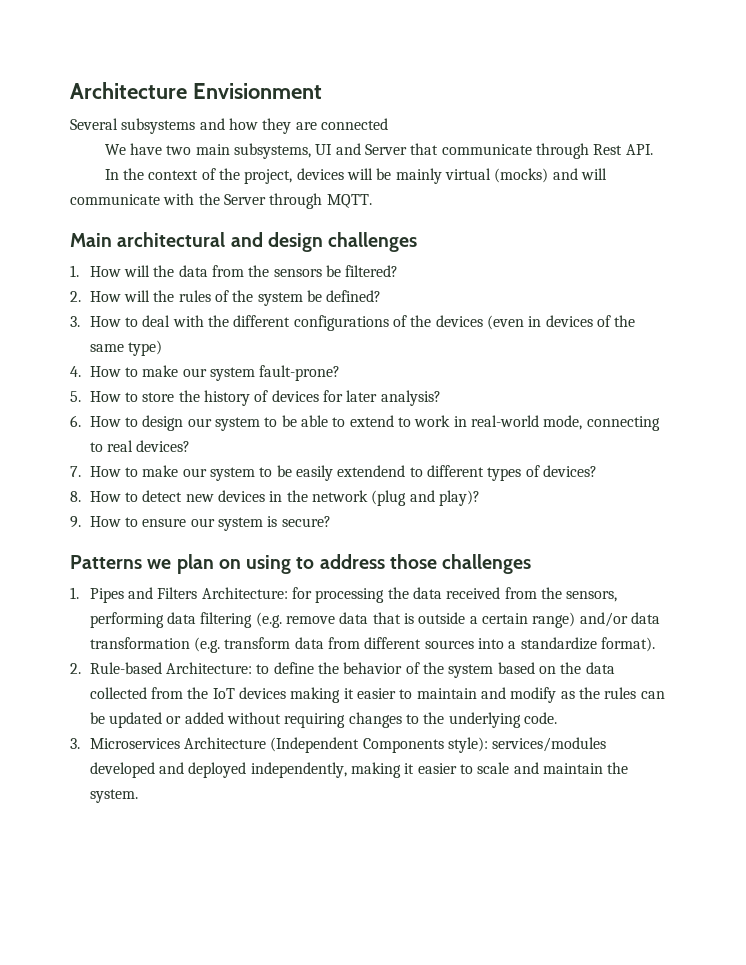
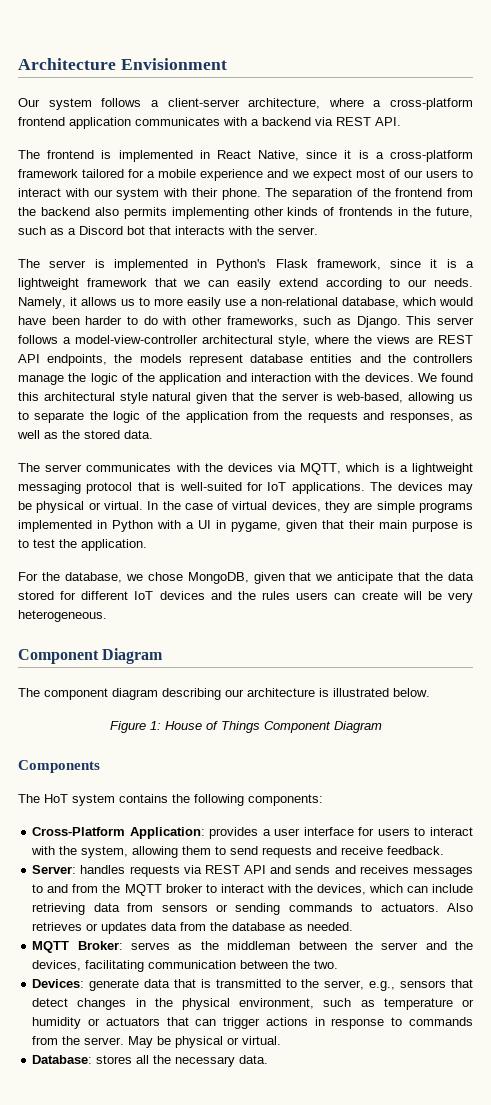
- Several subsystems and how they are connected
- We have two main subsystems, UI and Server that communicate through Rest API.
- In the context of the project, devices will be mainly virtual (mocks) and will communicate with the Server through MQTT.
- Main architectural and design challenges
- 1. How will the data from the sensors be filtered?
- 2. How will the rules of the system be defined?
- 3. How to deal with the different configurations of the devices (even in devices of the same type)
- 4. How to make our system fault-prone?
- 5. How to store the history of devices for later analysis?
- 6. How to design our system to be able to extend to work in real-world mode, connecting to real devices?
- 7. How to make our system to be easily extendend to different types of devices?
- 8. How to detect new devices in the network (plug and play)?
- 9. How to ensure our system is secure?
- Patterns we plan on using to address those challenges
- 1. Pipes and Filters Architecture: for processing the data received from the sensors, performing data filtering (e.g. remove data that is outside a certain range) and/or data transformation (e.g. transform data from different sources into a standardize format).
- 2. Rule-based Architecture: to define the behavior of the system based on the data collected from the IoT devices making it easier to maintain and modify as the rules can be updated or added without requiring changes to the underlying code.
- 3. Microservices Architecture (Independent Components style): services/modules developed and deployed independently, making it easier to scale and maintain the system.
+ Our system follows a client-server architecture, where a cross-platform frontend application communicates with a backend via REST API.
+ The frontend is implemented in React Native, since it is a cross-platform framework tailored for a mobile experience and we expect most of our users to interact with our system with their phone. The separation of the frontend from the backend also permits implementing other kinds of frontends in the future, such as a Discord bot that interacts with the server.
+ The server is implemented in Python's Flask framework, since it is a lightweight framework that we can easily extend according to our needs. Namely, it allows us to more easily use a non-relational database, which would have been harder to do with other frameworks, such as Django. This server follows a model-view-controller architectural style, where the views are REST API endpoints, the models represent database entities and the controllers manage the logic of the application and interaction with the devices. We found this architectural style natural given that the server is web-based, allowing us to separate the logic of the application from the requests and responses, as well as the stored data.
+ The server communicates with the devices via MQTT, which is a lightweight messaging protocol that is well-suited for IoT applications. The devices may be physical or virtual. In the case of virtual devices, they are simple programs implemented in Python with a UI in pygame, given that their main purpose is to test the application.
+ For the database, we chose MongoDB, given that we anticipate that the data stored for different IoT devices and the rules users can create will be very heterogeneous.
+ Component Diagram
+ The component diagram describing our architecture is illustrated below.
+ Figure 1: House of Things Component Diagram
+ Components
+ The HoT system contains the following components:
+ Cross-Platform Application: provides a user interface for users to interact with the system, allowing them to send requests and receive feedback.
+ Server: handles requests via REST API and sends and receives messages to and from the MQTT broker to interact with the devices, which can include retrieving data from sensors or sending commands to actuators. Also retrieves or updates data from the database as needed.
+ MQTT Broker: serves as the middleman between the server and the devices, facilitating communication between the two.
+ Devices: generate data that is transmitted to the server, e.g., sensors that detect changes in the physical environment, such as temperature or humidity or actuators that can trigger actions in response to commands from the server. May be physical or virtual.
+ Database: stores all the necessary data.

